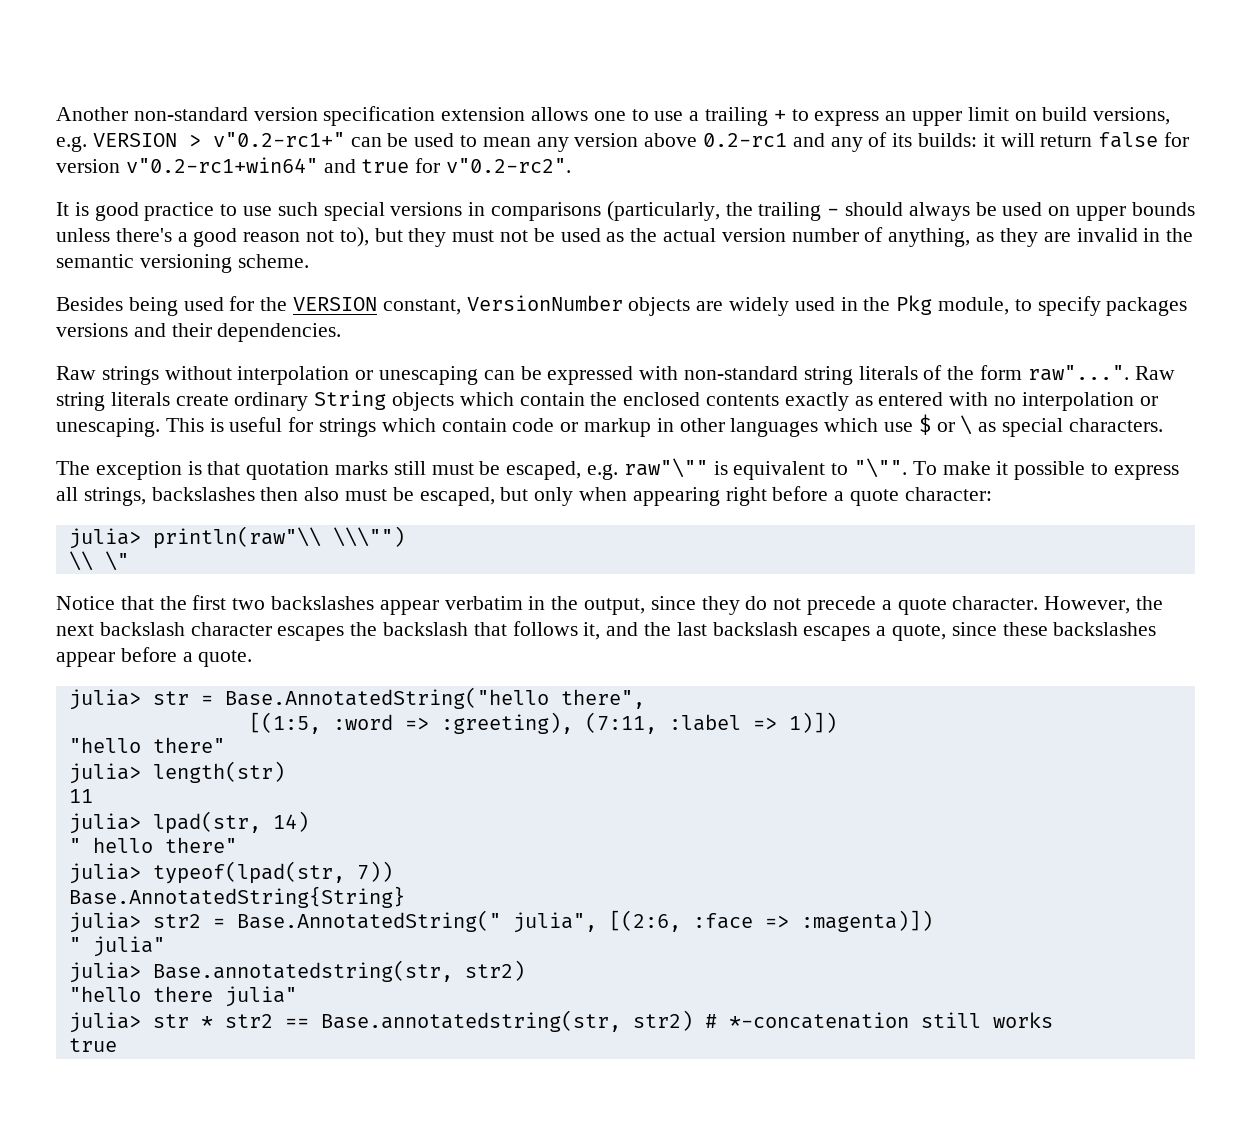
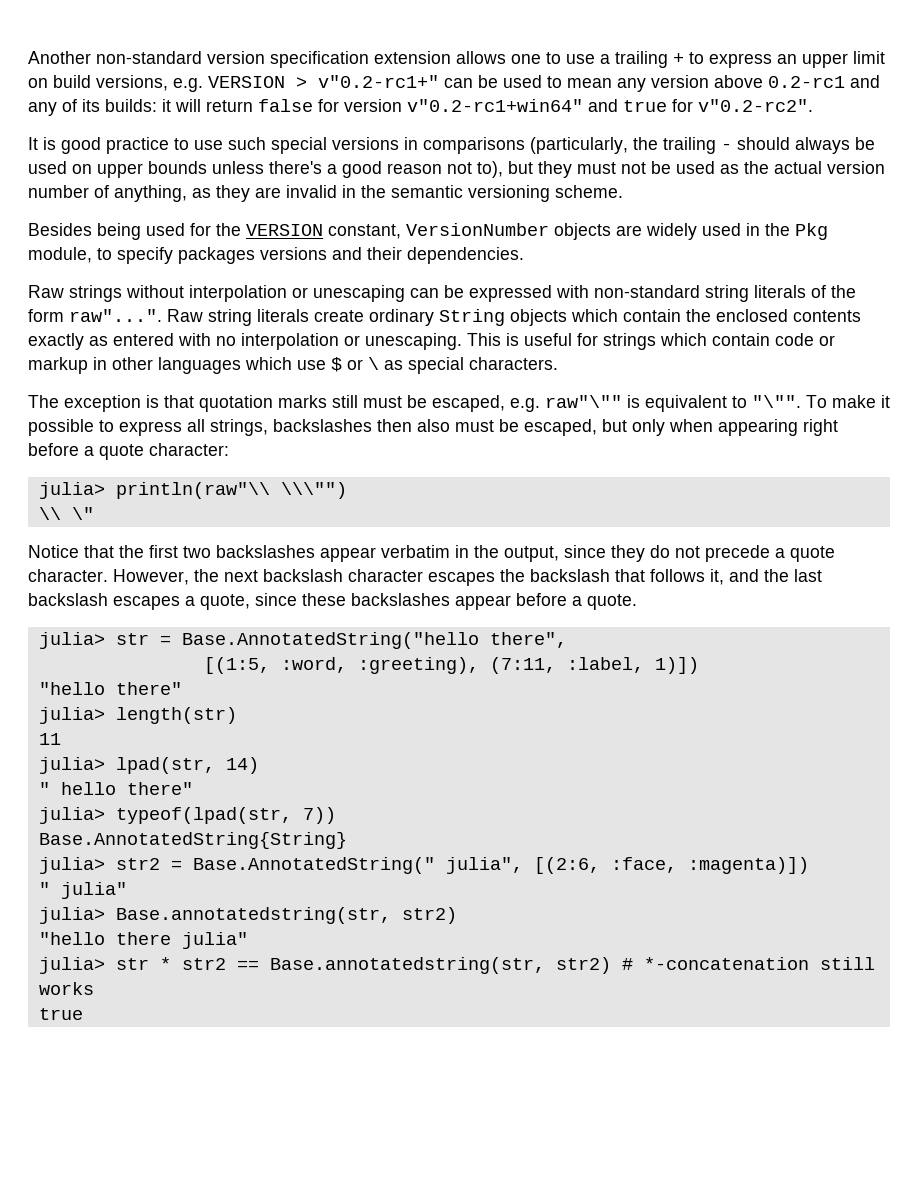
- [(1:5, :word => :greeting), (7:11, :label => 1)])
+ [(1:5, :word, :greeting), (7:11, :label, 1)])
- julia> str2 = Base.AnnotatedString(" julia", [(2:6, :face => :magenta)])
+ julia> str2 = Base.AnnotatedString(" julia", [(2:6, :face, :magenta)])

